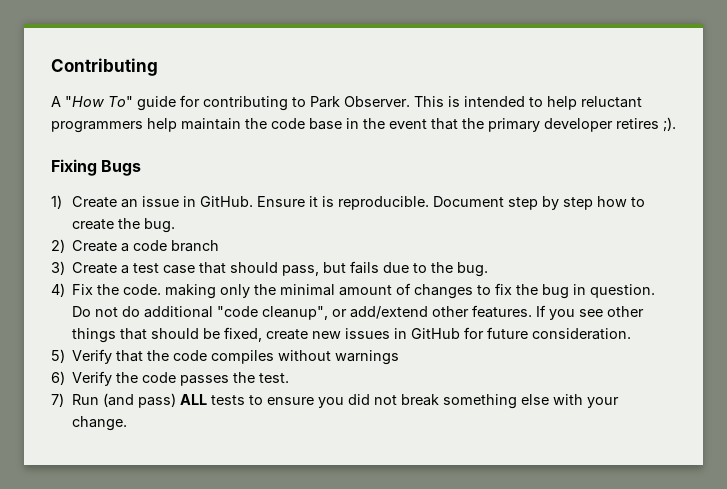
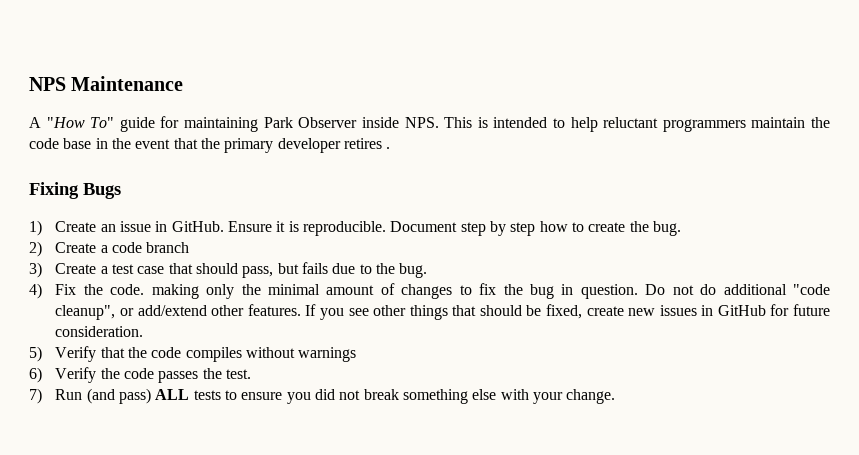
- Contributing
+ NPS Maintenance
- A "How To" guide for contributing to Park Observer. This is intended to help reluctant programmers help maintain the code base in the event that the primary developer retires ;).
+ A "How To" guide for maintaining Park Observer inside NPS. This is intended to help reluctant programmers maintain the code base in the event that the primary developer retires .

